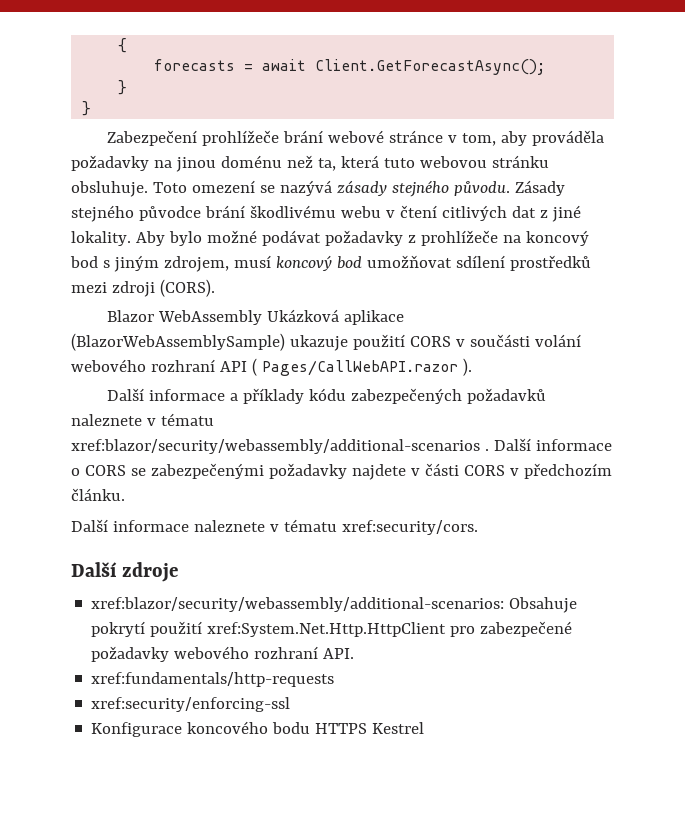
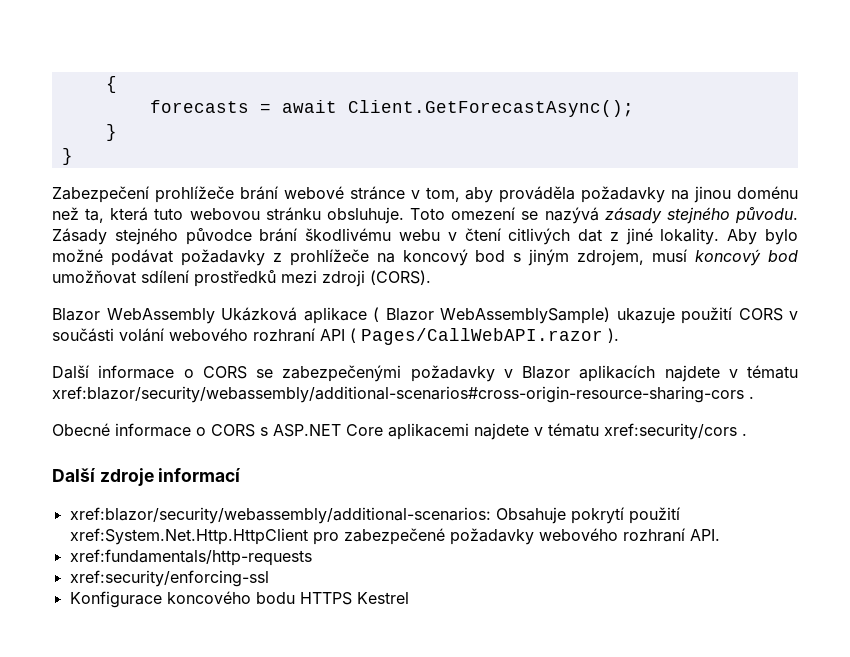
- Blazor WebAssembly Ukázková aplikace (BlazorWebAssemblySample) ukazuje použití CORS v součásti volání webového rozhraní API ( Pages/CallWebAPI.razor ).
+ Blazor WebAssembly Ukázková aplikace ( Blazor WebAssemblySample) ukazuje použití CORS v součásti volání webového rozhraní API ( Pages/CallWebAPI.razor ).
- Další informace a příklady kódu zabezpečených požadavků naleznete v tématu xref:blazor/security/webassembly/additional-scenarios . Další informace o CORS se zabezpečenými požadavky najdete v části CORS v předchozím článku.
- Další informace naleznete v tématu xref:security/cors.
+ Další informace o CORS se zabezpečenými požadavky v Blazor aplikacích najdete v tématu xref:blazor/security/webassembly/additional-scenarios#cross-origin-resource-sharing-cors .
+ Obecné informace o CORS s ASP.NET Core aplikacemi najdete v tématu xref:security/cors .
- Další zdroje
+ Další zdroje informací

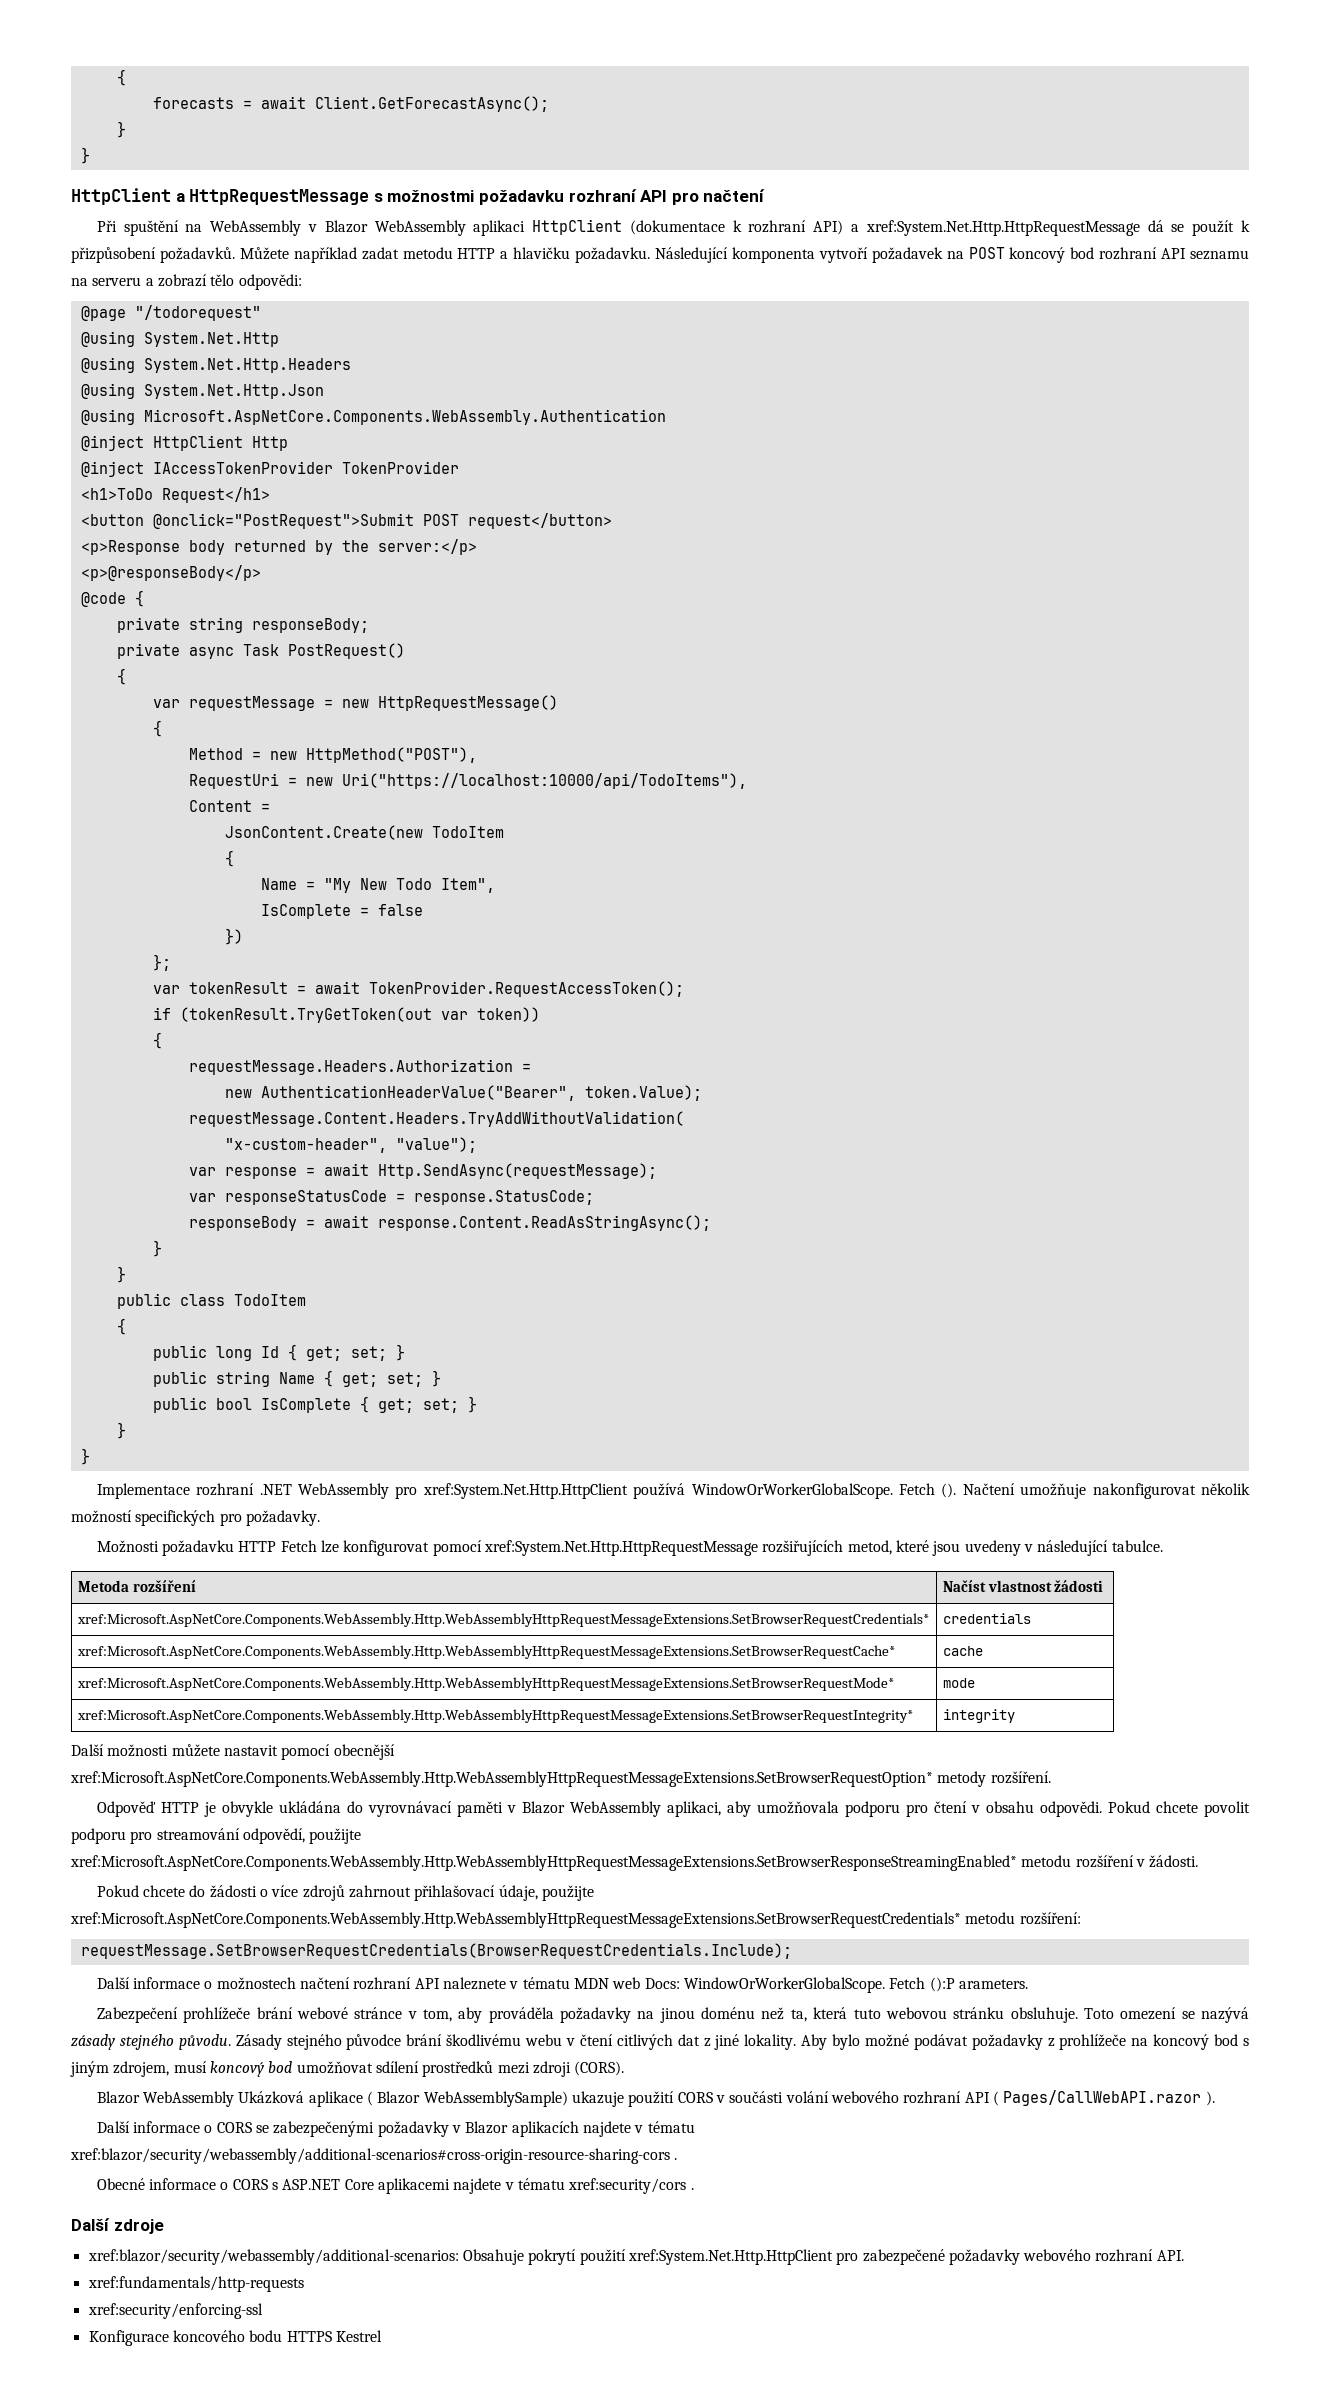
+ HttpClient a HttpRequestMessage s možnostmi požadavku rozhraní API pro načtení
+ Při spuštění na WebAssembly v Blazor WebAssembly aplikaci HttpClient (dokumentace k rozhraní API) a xref:System.Net.Http.HttpRequestMessage dá se použít k přizpůsobení požadavků. Můžete například zadat metodu HTTP a hlavičku požadavku. Následující komponenta vytvoří požadavek na POST koncový bod rozhraní API seznamu na serveru a zobrazí tělo odpovědi:
+ @page "/todorequest"
+ @using System.Net.Http
+ @using System.Net.Http.Headers
+ @using System.Net.Http.Json
+ @using Microsoft.AspNetCore.Components.WebAssembly.Authentication
+ @inject HttpClient Http
+ @inject IAccessTokenProvider TokenProvider
+ <h1>ToDo Request</h1>
+ <button @onclick="PostRequest">Submit POST request</button>
+ <p>Response body returned by the server:</p>
+ <p>@responseBody</p>
+ @code {
+ private string responseBody;
+ private async Task PostRequest()
+ {
+ var requestMessage = new HttpRequestMessage()
+ {
+ Method = new HttpMethod("POST"),
+ RequestUri = new Uri("https://localhost:10000/api/TodoItems"),
+ Content =
+ JsonContent.Create(new TodoItem
+ {
+ Name = "My New Todo Item",
+ IsComplete = false
+ })
+ };
+ var tokenResult = await TokenProvider.RequestAccessToken();
+ if (tokenResult.TryGetToken(out var token))
+ {
+ requestMessage.Headers.Authorization =
+ new AuthenticationHeaderValue("Bearer", token.Value);
+ requestMessage.Content.Headers.TryAddWithoutValidation(
+ "x-custom-header", "value");
+ var response = await Http.SendAsync(requestMessage);
+ var responseStatusCode = response.StatusCode;
+ responseBody = await response.Content.ReadAsStringAsync();
+ }
+ }
+ public class TodoItem
+ {
+ public long Id { get; set; }
+ public string Name { get; set; }
+ public bool IsComplete { get; set; }
+ }
+ }
+ Implementace rozhraní .NET WebAssembly pro xref:System.Net.Http.HttpClient používá WindowOrWorkerGlobalScope. Fetch (). Načtení umožňuje nakonfigurovat několik možností specifických pro požadavky.
+ Možnosti požadavku HTTP Fetch lze konfigurovat pomocí xref:System.Net.Http.HttpRequestMessage rozšiřujících metod, které jsou uvedeny v následující tabulce.
+ Metoda rozšíření | Načíst vlastnost žádosti
+ xref:Microsoft.AspNetCore.Components.WebAssembly.Http.WebAssemblyHttpRequestMessageExtensions.SetBrowserRequestCredentials* | credentials
+ xref:Microsoft.AspNetCore.Components.WebAssembly.Http.WebAssemblyHttpRequestMessageExtensions.SetBrowserRequestCache* | cache
+ xref:Microsoft.AspNetCore.Components.WebAssembly.Http.WebAssemblyHttpRequestMessageExtensions.SetBrowserRequestMode* | mode
+ xref:Microsoft.AspNetCore.Components.WebAssembly.Http.WebAssemblyHttpRequestMessageExtensions.SetBrowserRequestIntegrity* | integrity
+ Další možnosti můžete nastavit pomocí obecnější xref:Microsoft.AspNetCore.Components.WebAssembly.Http.WebAssemblyHttpRequestMessageExtensions.SetBrowserRequestOption* metody rozšíření.
+ Odpověď HTTP je obvykle ukládána do vyrovnávací paměti v Blazor WebAssembly aplikaci, aby umožňovala podporu pro čtení v obsahu odpovědi. Pokud chcete povolit podporu pro streamování odpovědí, použijte xref:Microsoft.AspNetCore.Components.WebAssembly.Http.WebAssemblyHttpRequestMessageExtensions.SetBrowserResponseStreamingEnabled* metodu rozšíření v žádosti.
+ Pokud chcete do žádosti o více zdrojů zahrnout přihlašovací údaje, použijte xref:Microsoft.AspNetCore.Components.WebAssembly.Http.WebAssemblyHttpRequestMessageExtensions.SetBrowserRequestCredentials* metodu rozšíření:
+ requestMessage.SetBrowserRequestCredentials(BrowserRequestCredentials.Include);
+ Další informace o možnostech načtení rozhraní API naleznete v tématu MDN web Docs: WindowOrWorkerGlobalScope. Fetch ():P arameters.
- Další zdroje informací
+ Další zdroje

